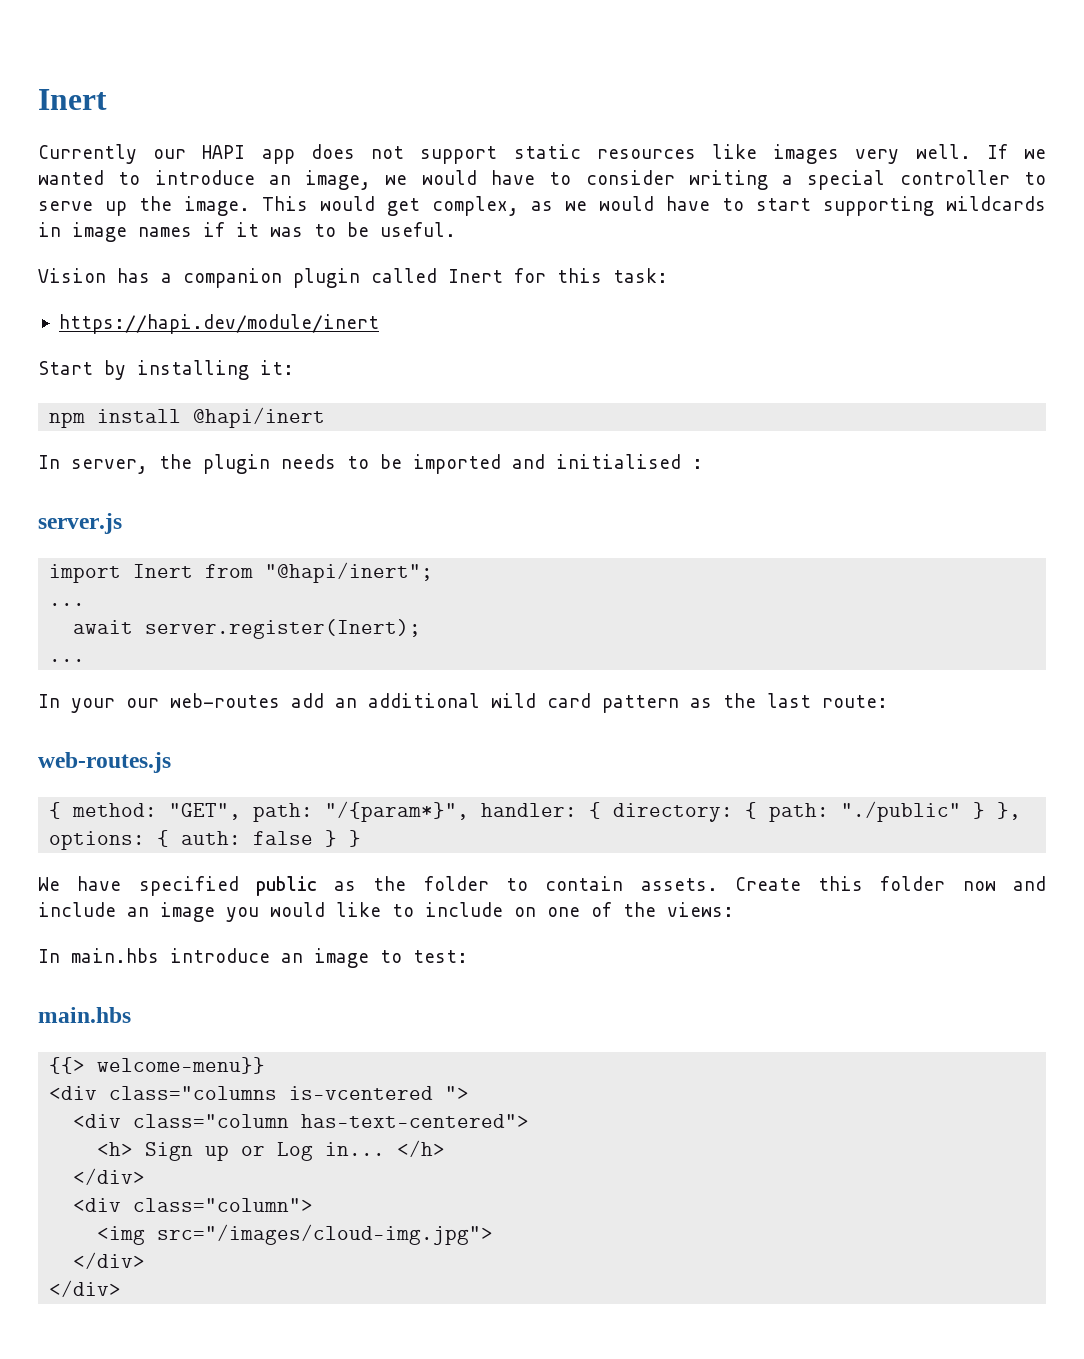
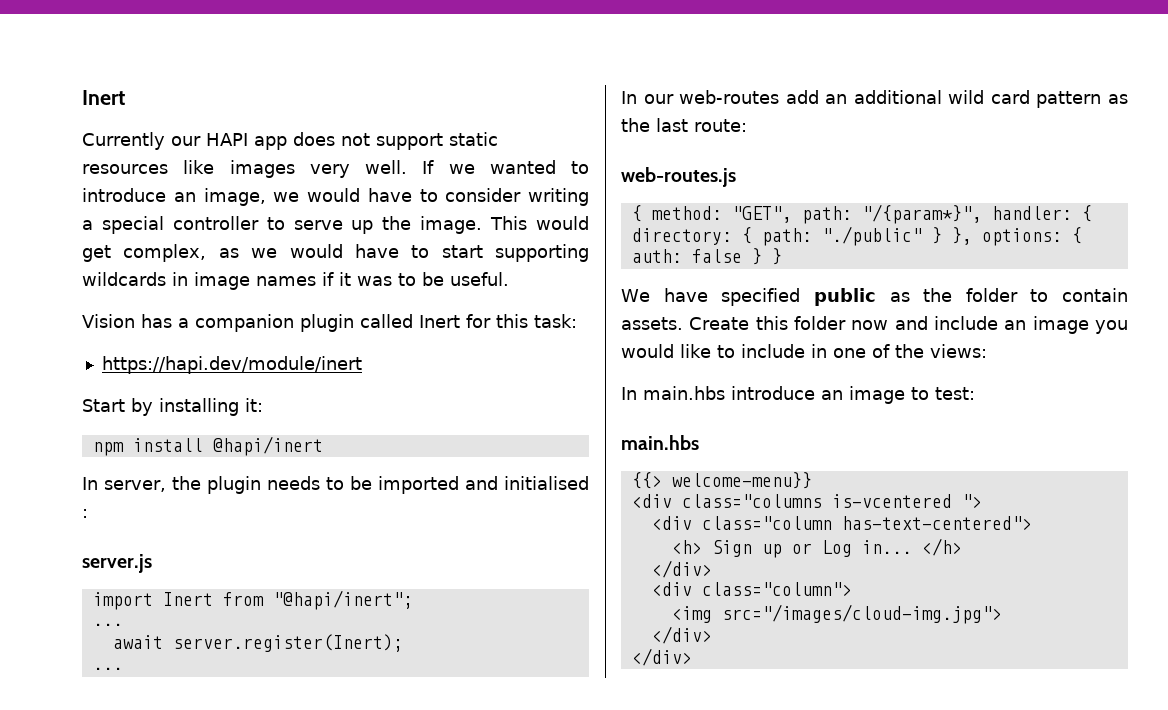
- In your our web-routes add an additional wild card pattern as the last route:
+ In our web-routes add an additional wild card pattern as the last route:
- Create this folder now and include an image you would like to include on one of the views:
+ Create this folder now and include an image you would like to include in one of the views:

